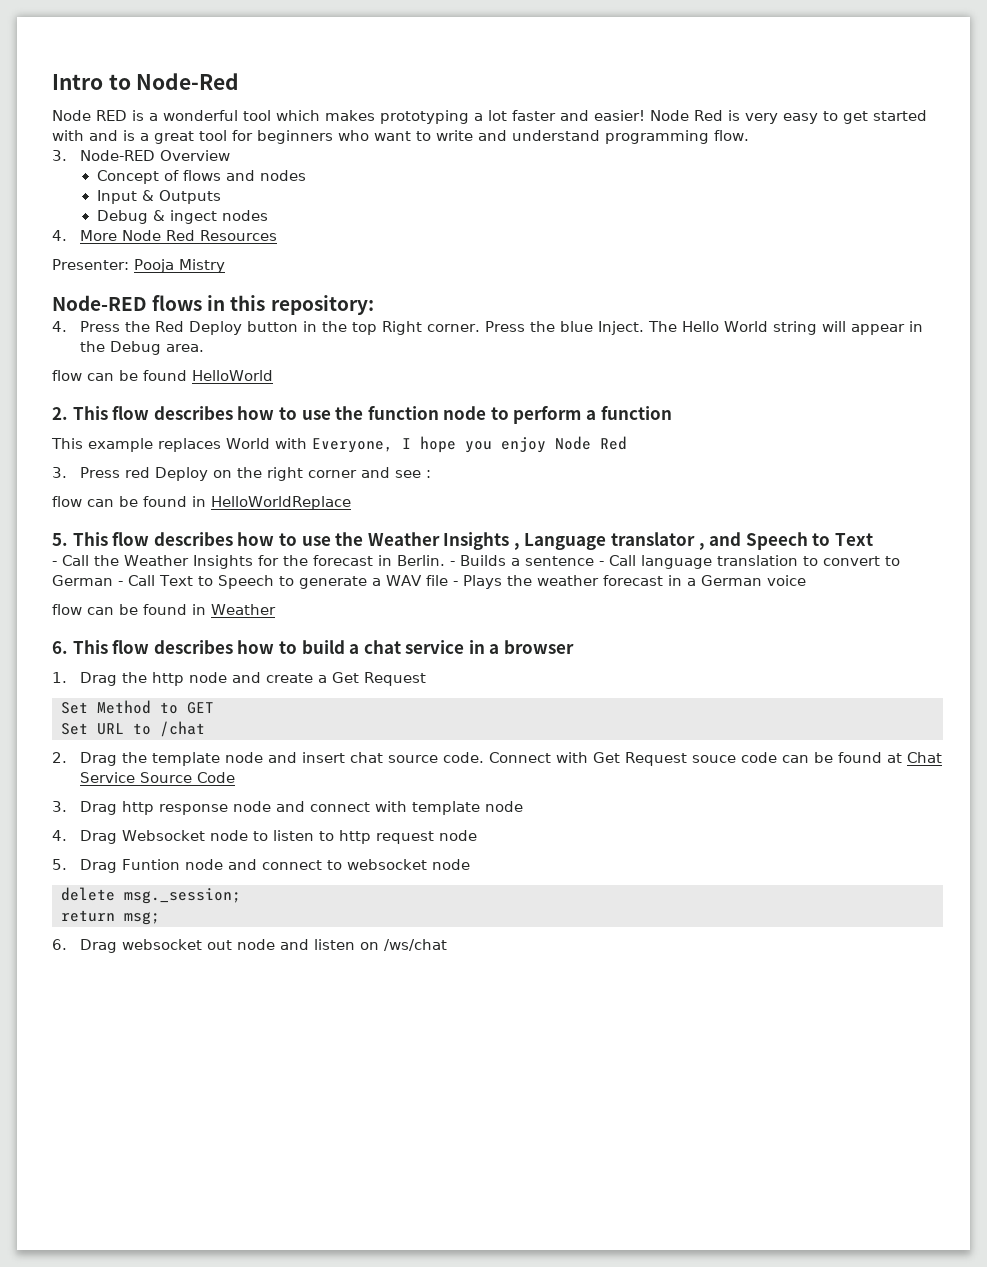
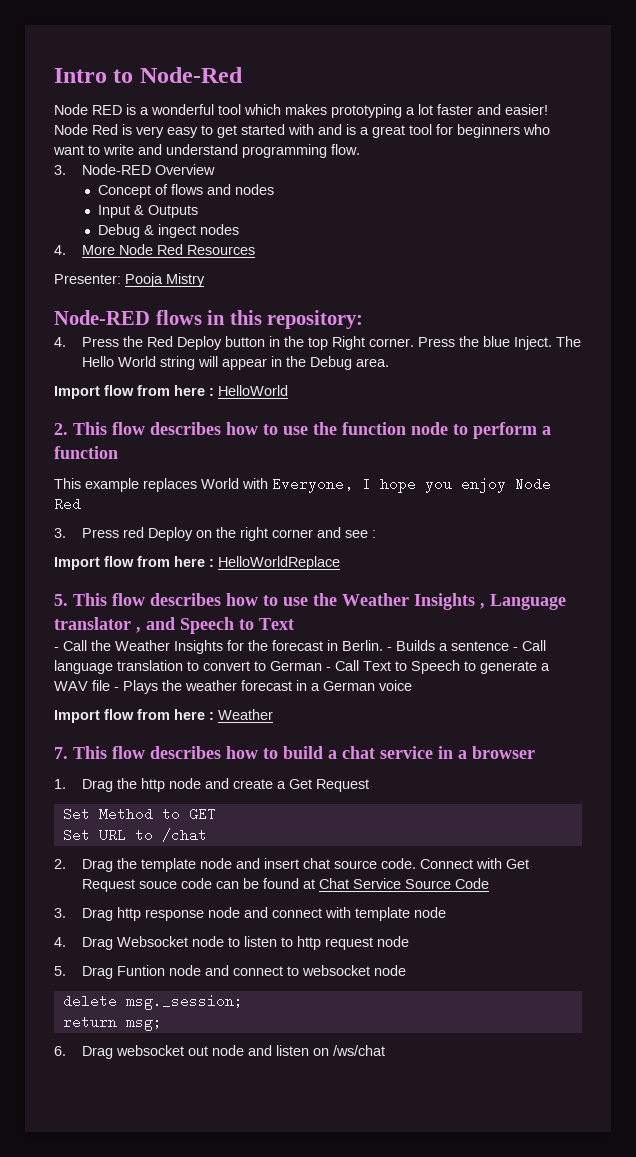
- flow can be found HelloWorld
+ Import flow from here : HelloWorld
- flow can be found in HelloWorldReplace
+ Import flow from here : HelloWorldReplace
- flow can be found in Weather
+ Import flow from here : Weather
- 6. This flow describes how to build a chat service in a browser
+ 7. This flow describes how to build a chat service in a browser

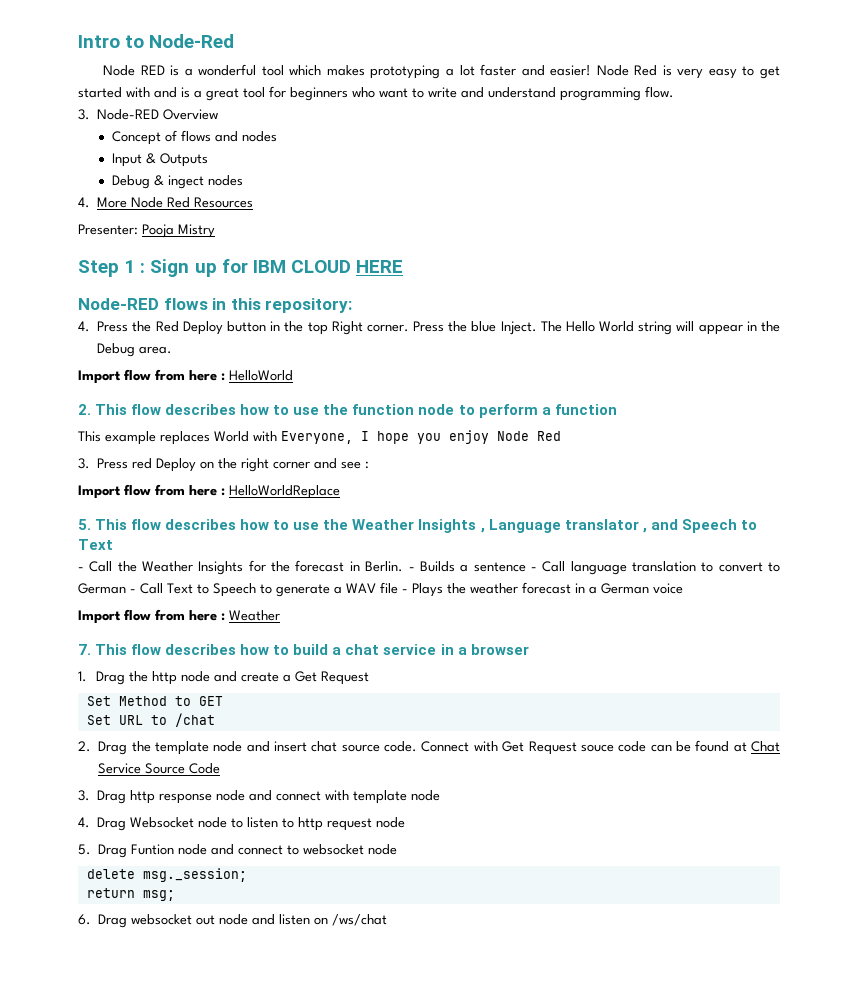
+ Step 1 : Sign up for IBM CLOUD HERE

